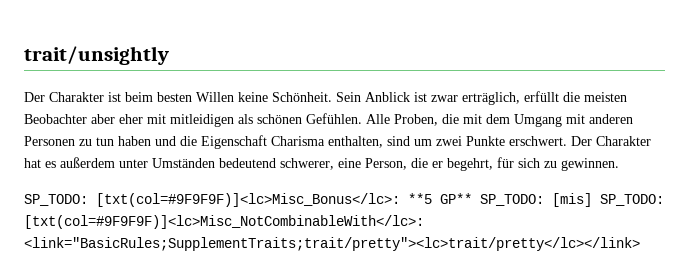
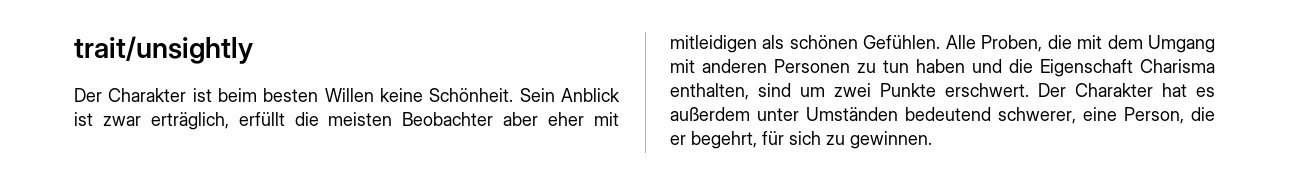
- SP_TODO: [txt(col=#9F9F9F)]<lc>Misc_Bonus</lc>: **5 GP** SP_TODO: [mis] SP_TODO: [txt(col=#9F9F9F)]<lc>Misc_NotCombinableWith</lc>: <link="BasicRules;SupplementTraits;trait/pretty"><lc>trait/pretty</lc></link>

